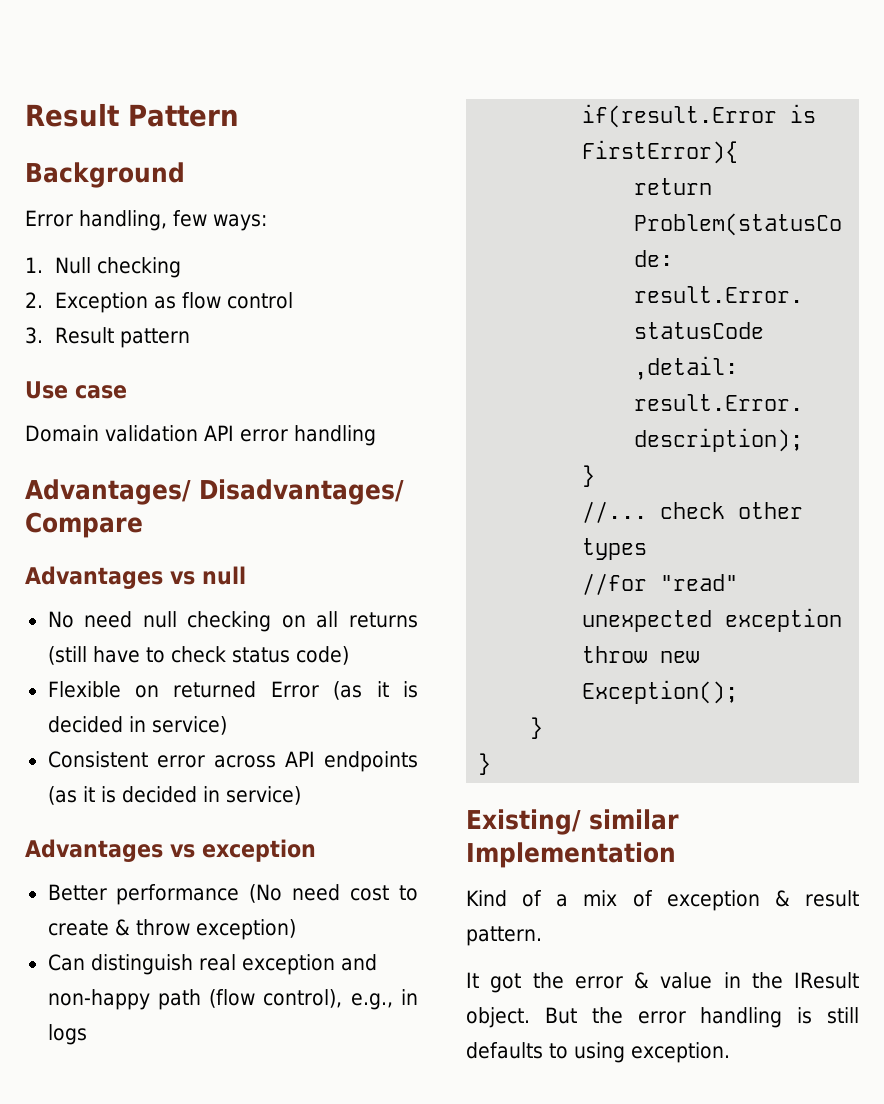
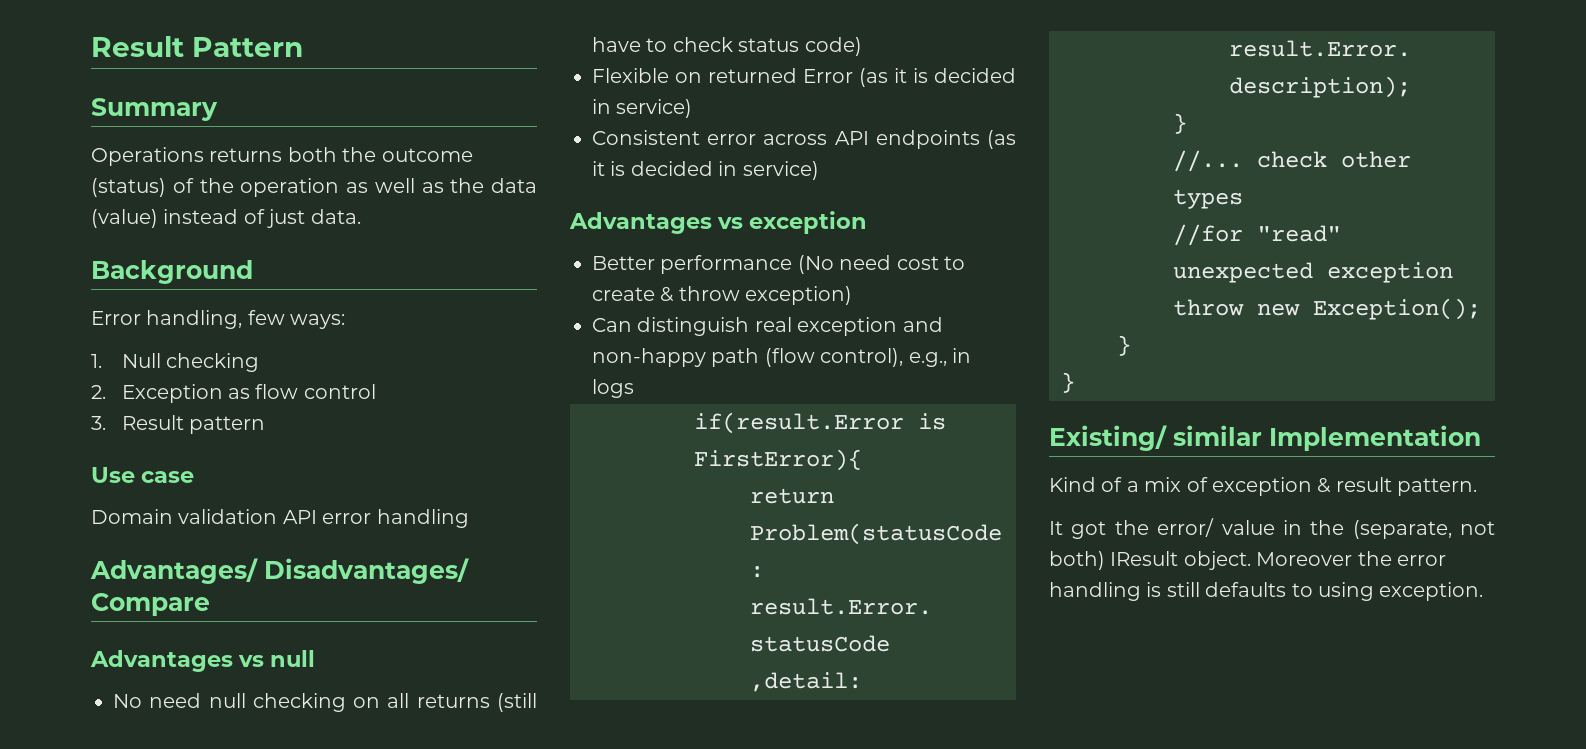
+ Summary
+ Operations returns both the outcome (status) of the operation as well as the data (value) instead of just data.
- It got the error & value in the IResult object.
+ It got the error/ value in the (separate, not both) IResult object.
- But the error handling is still defaults to using exception.
+ Moreover the error handling is still defaults to using exception.

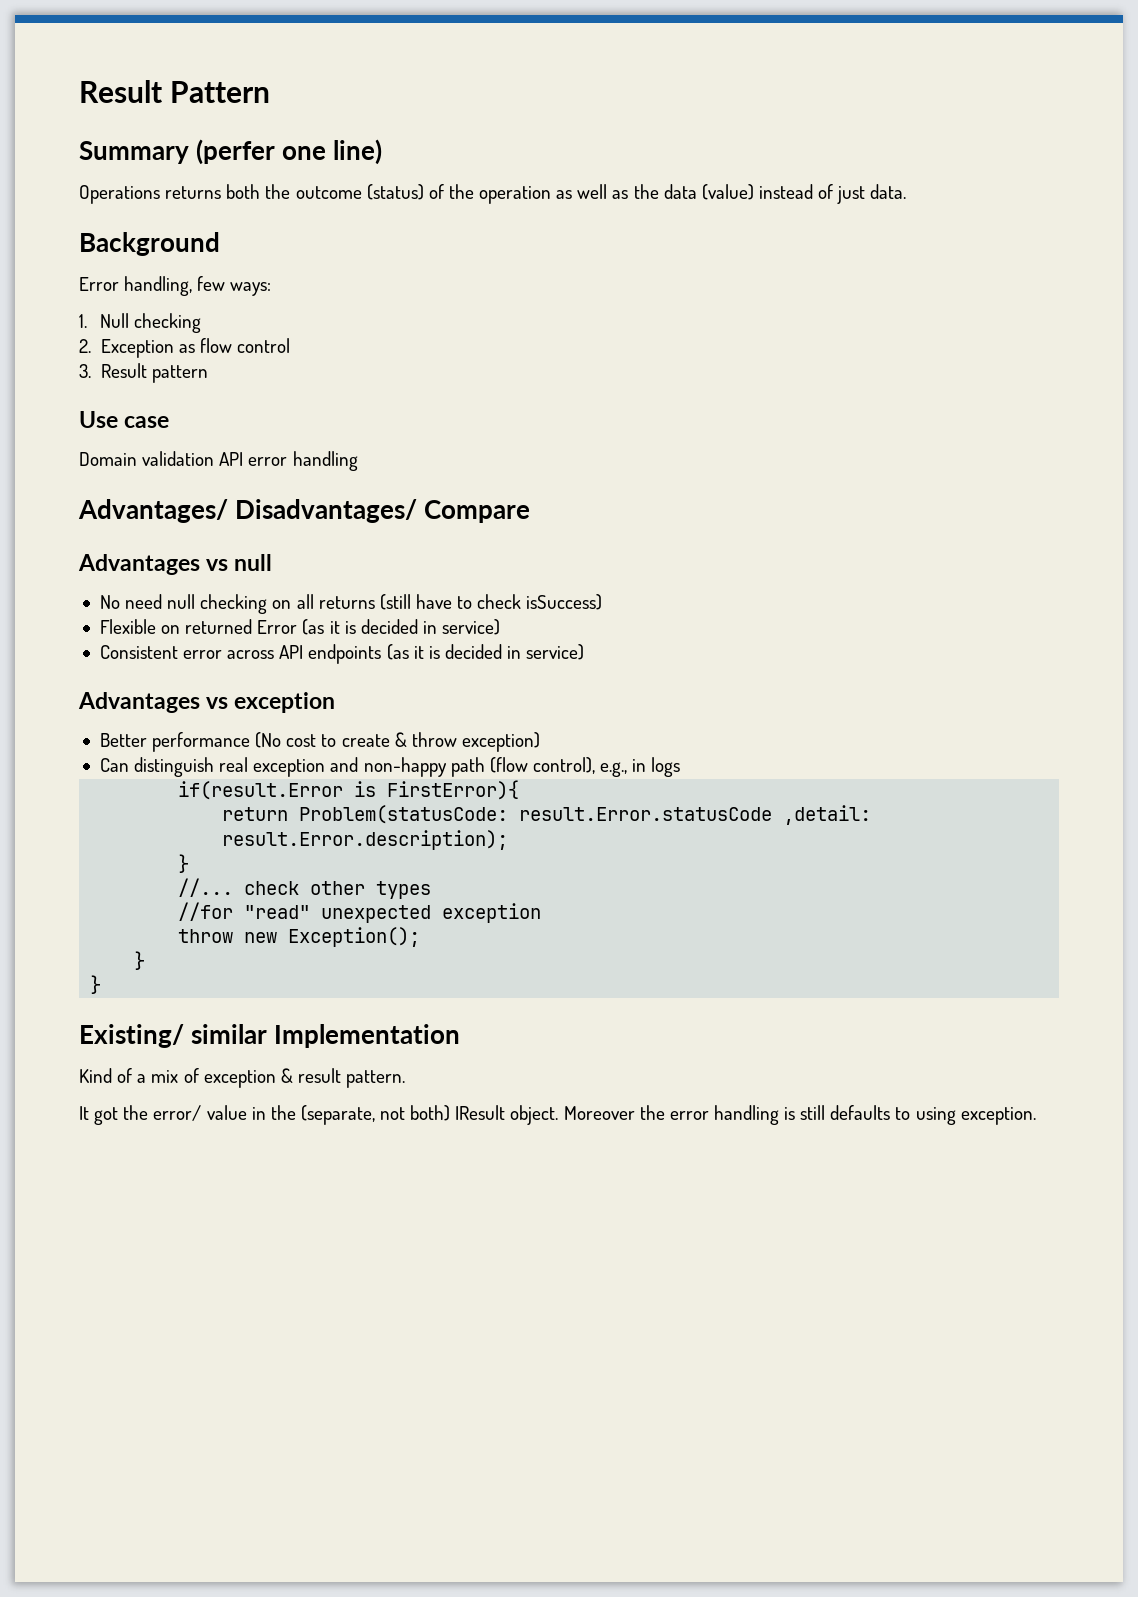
- Summary
+ Summary (perfer one line)
- No need null checking on all returns (still have to check status code)
+ No need null checking on all returns (still have to check isSuccess)
- Better performance (No need cost to create & throw exception)
+ Better performance (No cost to create & throw exception)

